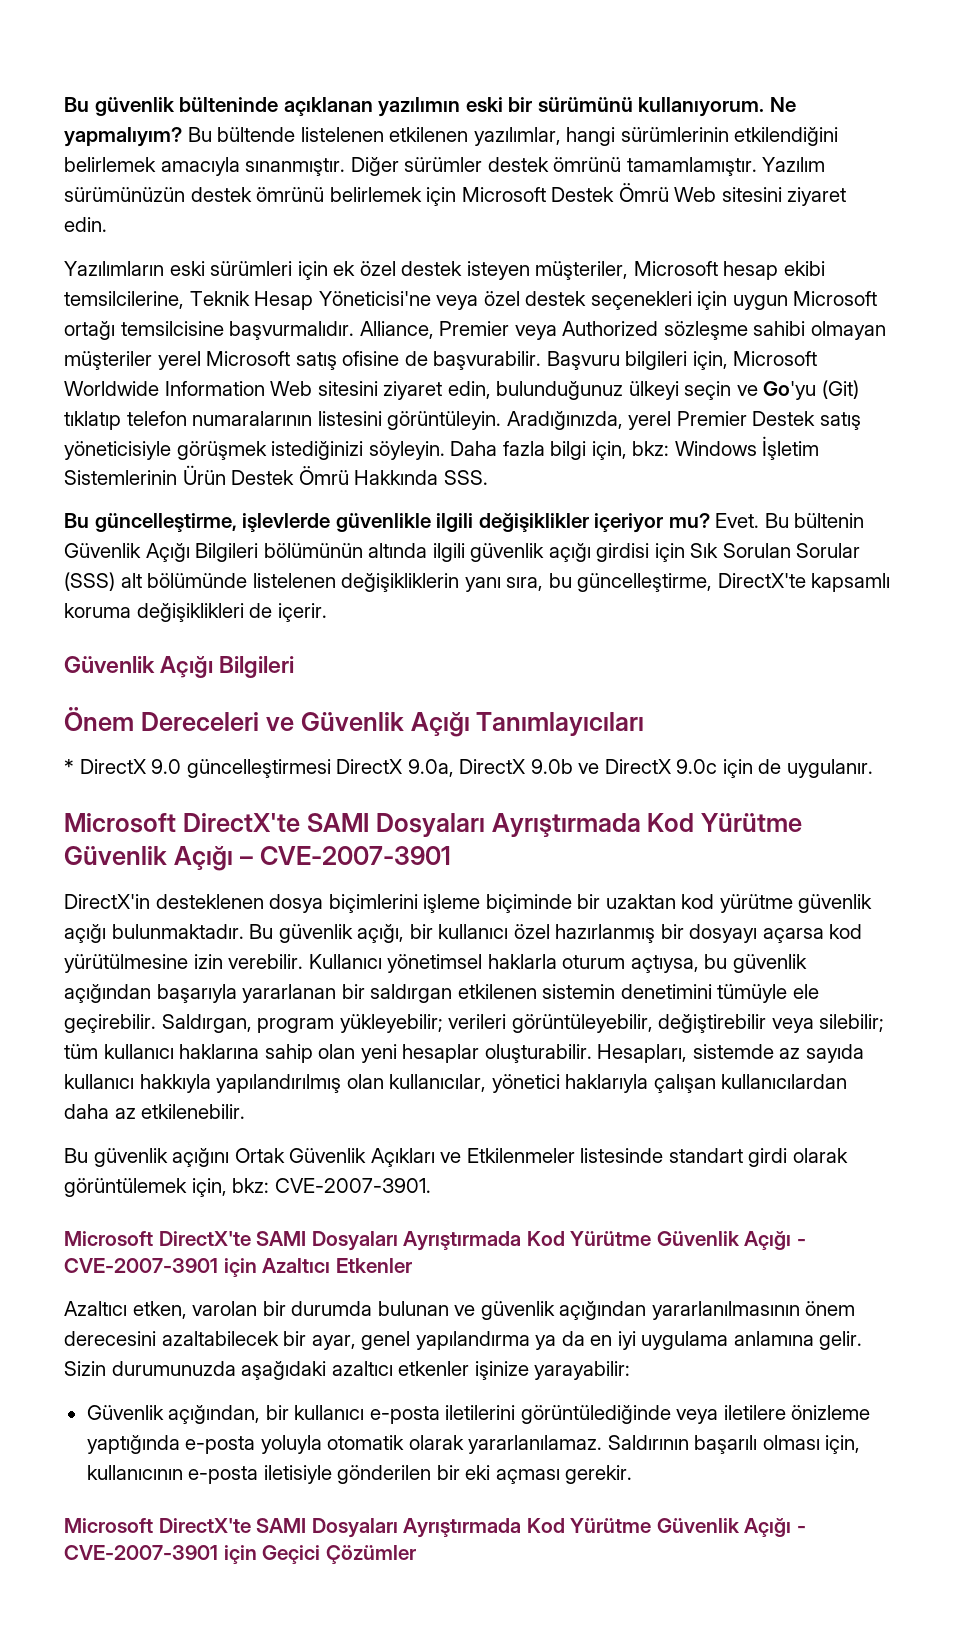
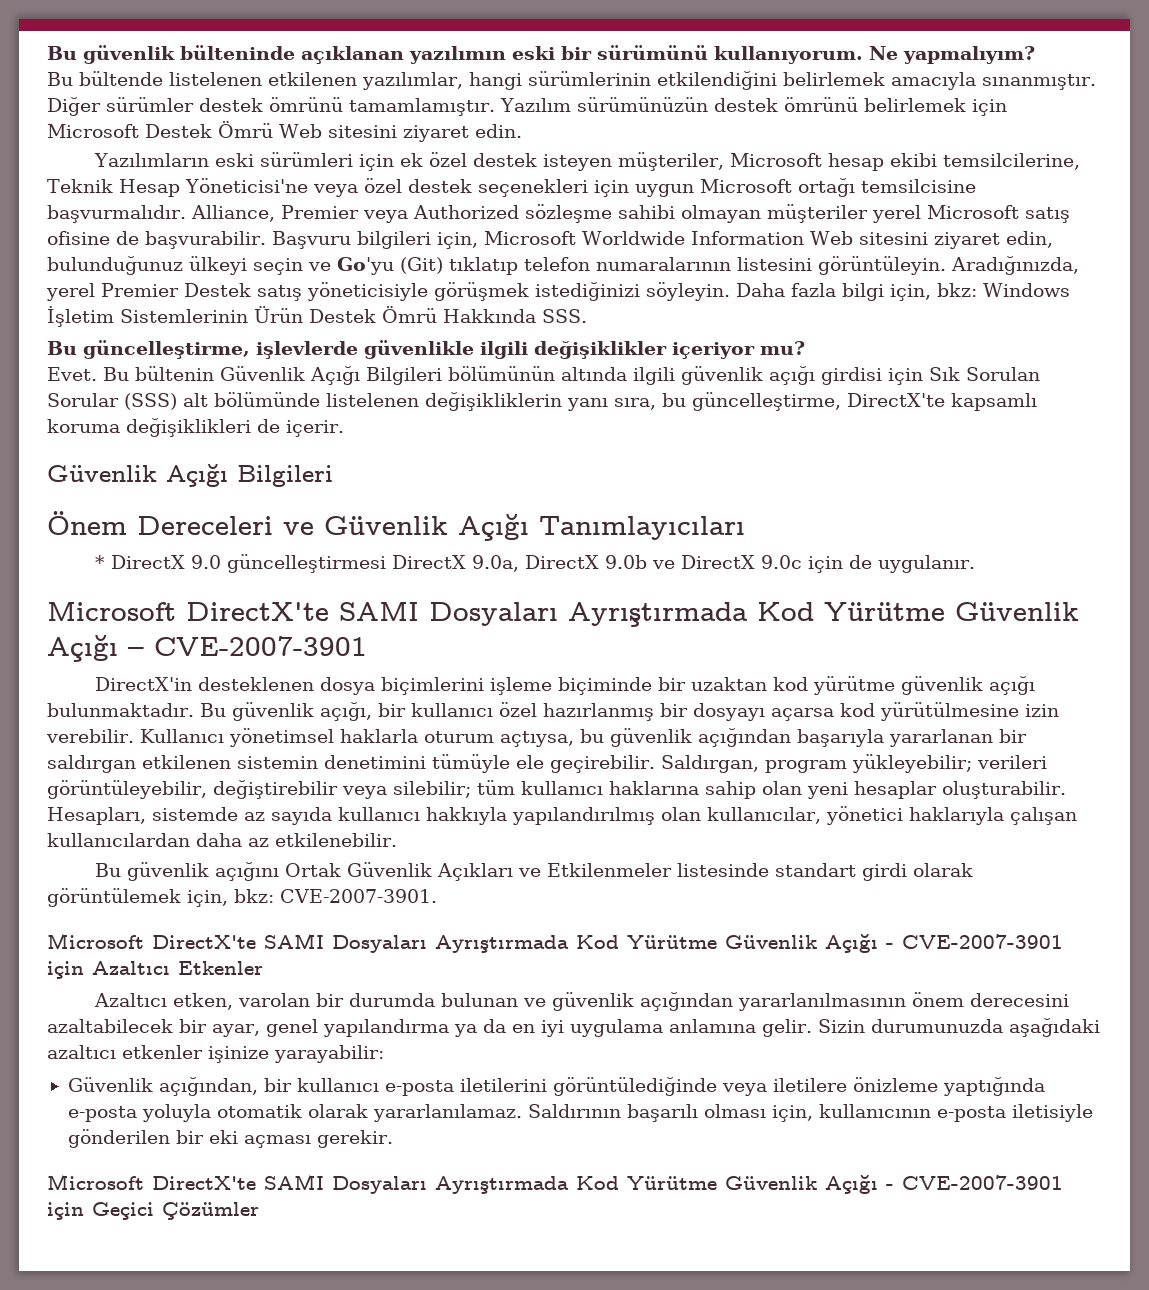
- Ne yapmalıyım? Bu bültende listelenen etkilenen yazılımlar, hangi sürümlerinin etkilendiğini belirlemek amacıyla sınanmıştır.
+ Ne yapmalıyım?
+ Bu bültende listelenen etkilenen yazılımlar, hangi sürümlerinin etkilendiğini belirlemek amacıyla sınanmıştır.
- Bu güncelleştirme, işlevlerde güvenlikle ilgili değişiklikler içeriyor mu? Evet.
+ Bu güncelleştirme, işlevlerde güvenlikle ilgili değişiklikler içeriyor mu?
+ Evet.

